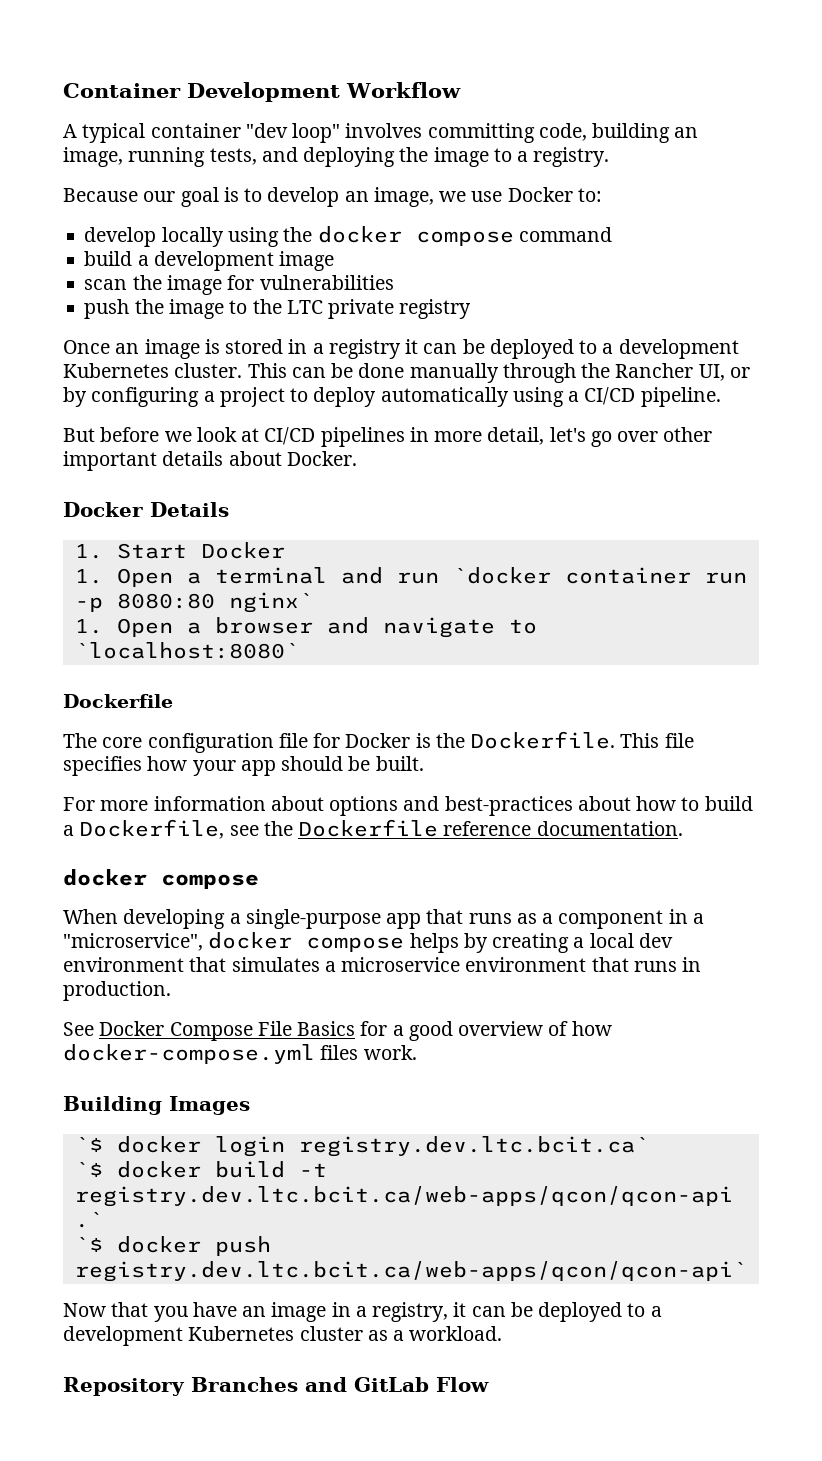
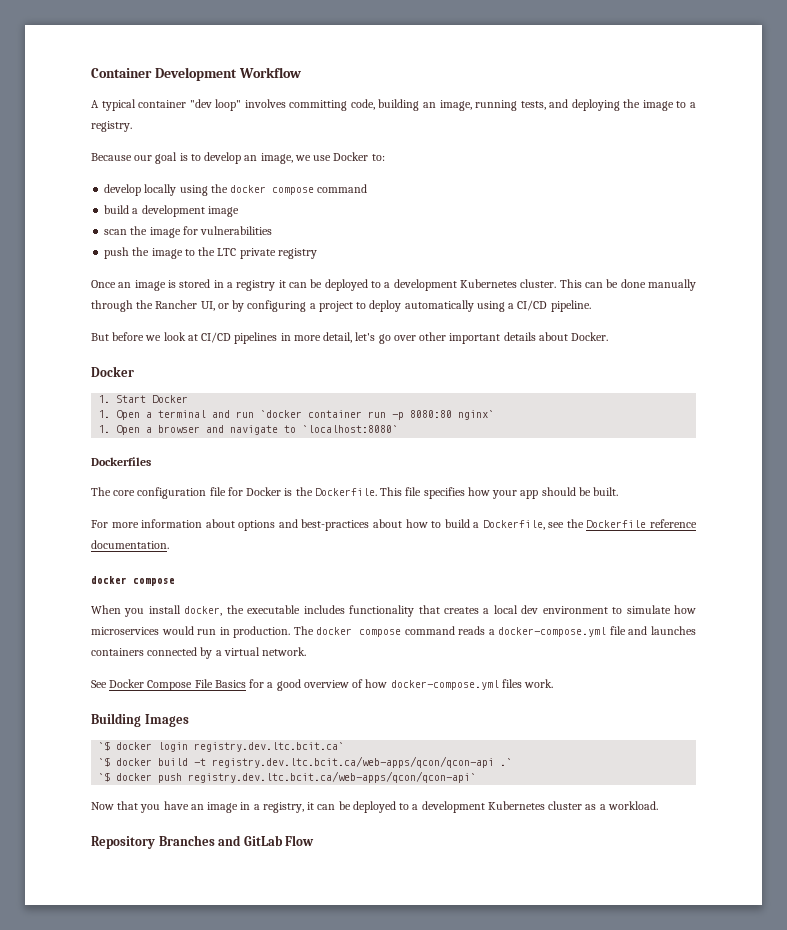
  But before we look at CI/CD pipelines in more detail, let's go over other important details about Docker.
- Docker Details
+ Docker
  1. Open a browser and navigate to `localhost:8080`
- Dockerfile
+ Dockerfiles
- When developing a single-purpose app that runs as a component in a "microservice", docker compose helps by creating a local dev environment that simulates a microservice environment that runs in production.
+ When you install docker, the executable includes functionality that creates a local dev environment to simulate how microservices would run in production. The docker compose command reads a docker-compose.yml file and launches containers connected by a virtual network.

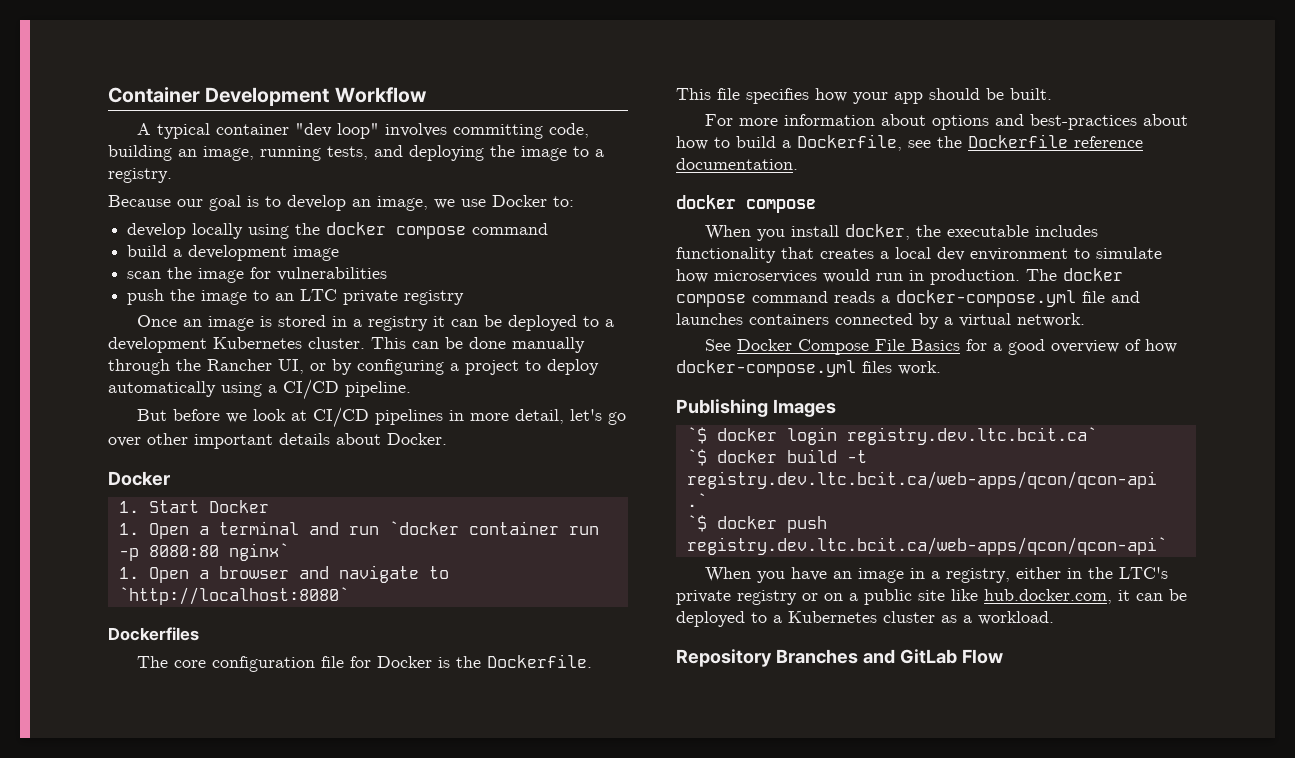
- push the image to the LTC private registry
+ push the image to an LTC private registry
- 1. Open a browser and navigate to `localhost:8080`
+ 1. Open a browser and navigate to `http://localhost:8080`
- Building Images
+ Publishing Images
- Now that you have an image in a registry, it can be deployed to a development Kubernetes cluster as a workload.
+ When you have an image in a registry, either in the LTC's private registry or on a public site like hub.docker.com, it can be deployed to a Kubernetes cluster as a workload.

